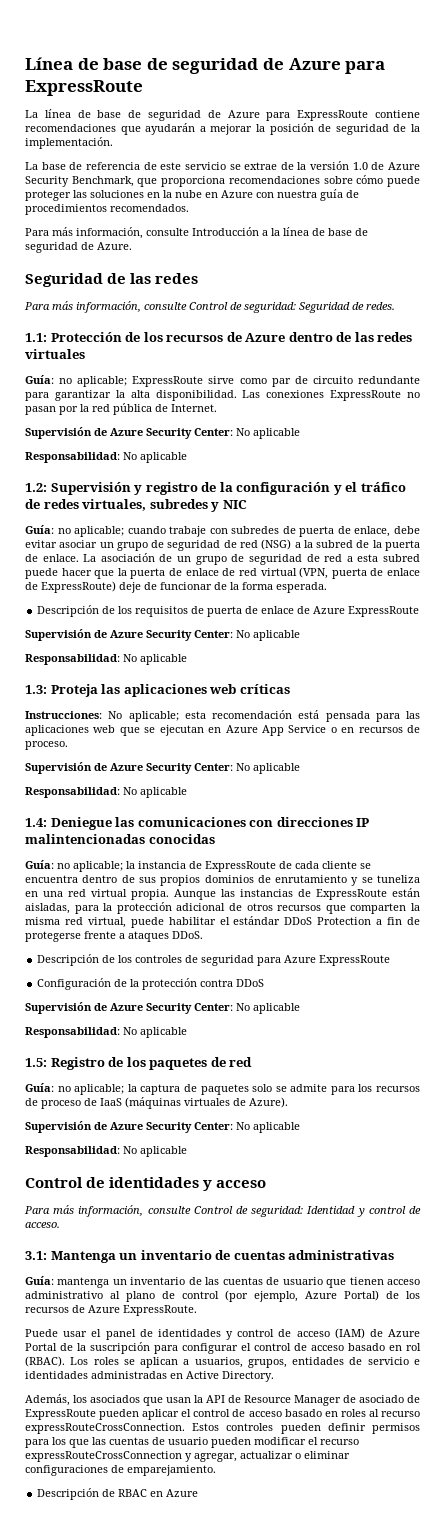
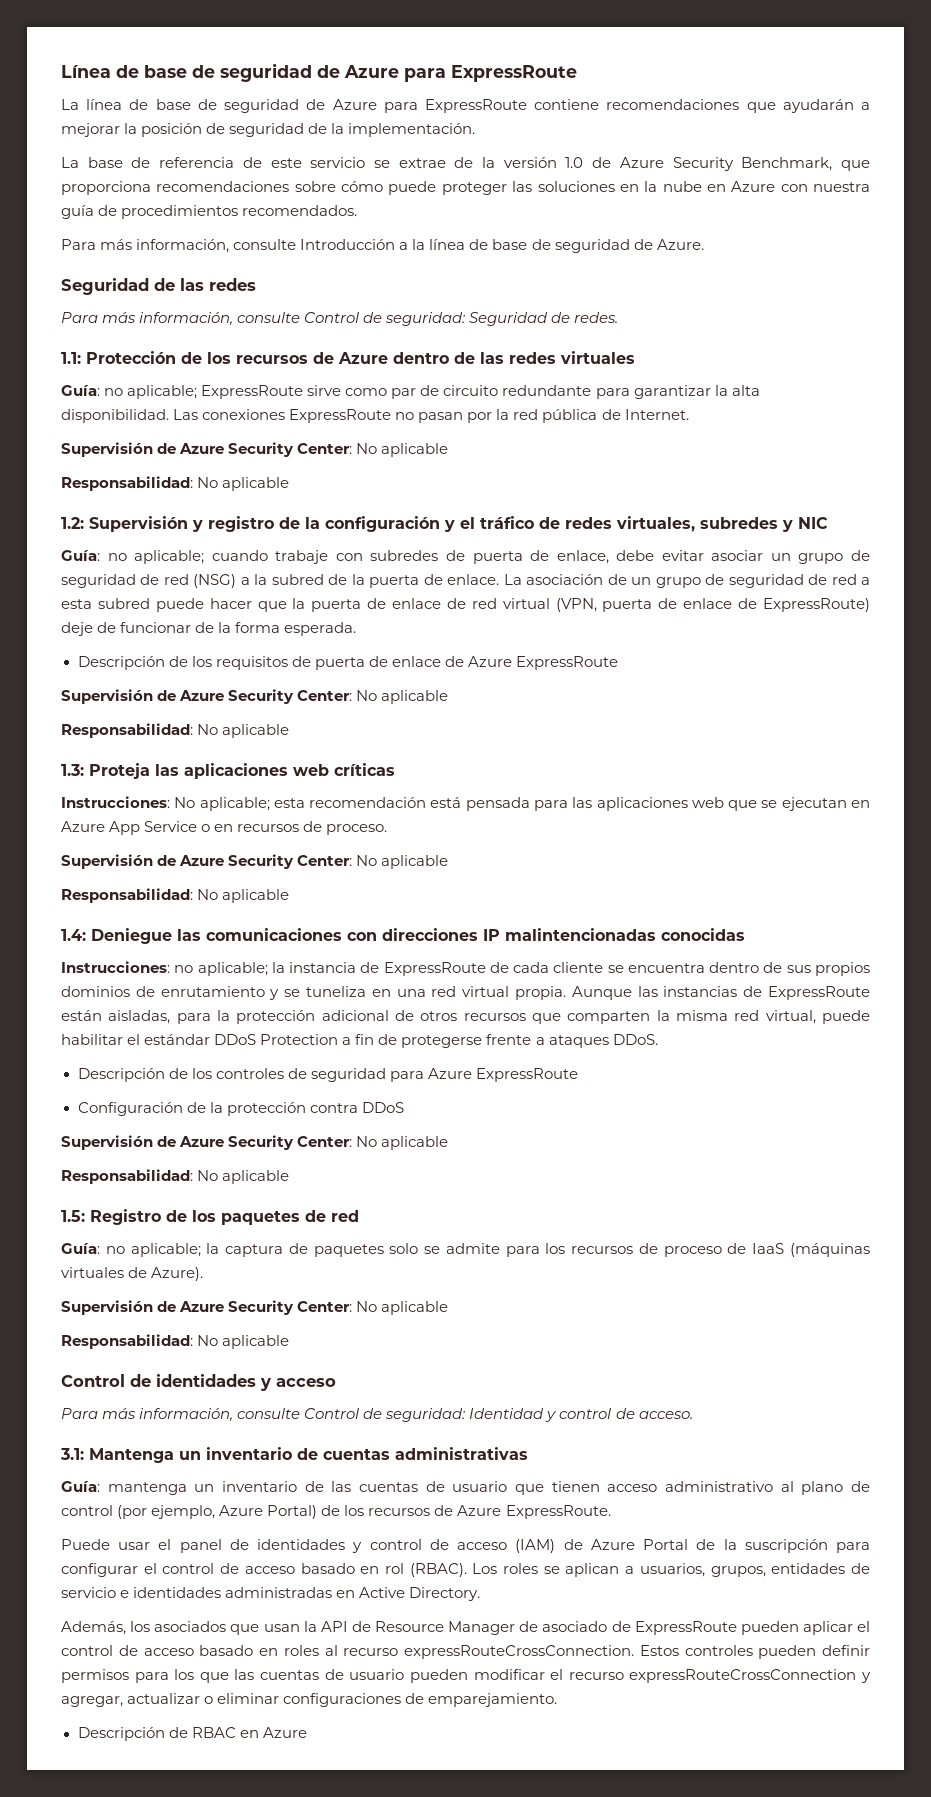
- Guía: no aplicable; la instancia de ExpressRoute de cada cliente se encuentra dentro de sus propios dominios de enrutamiento y se tuneliza en una red virtual propia.
+ Instrucciones: no aplicable; la instancia de ExpressRoute de cada cliente se encuentra dentro de sus propios dominios de enrutamiento y se tuneliza en una red virtual propia.

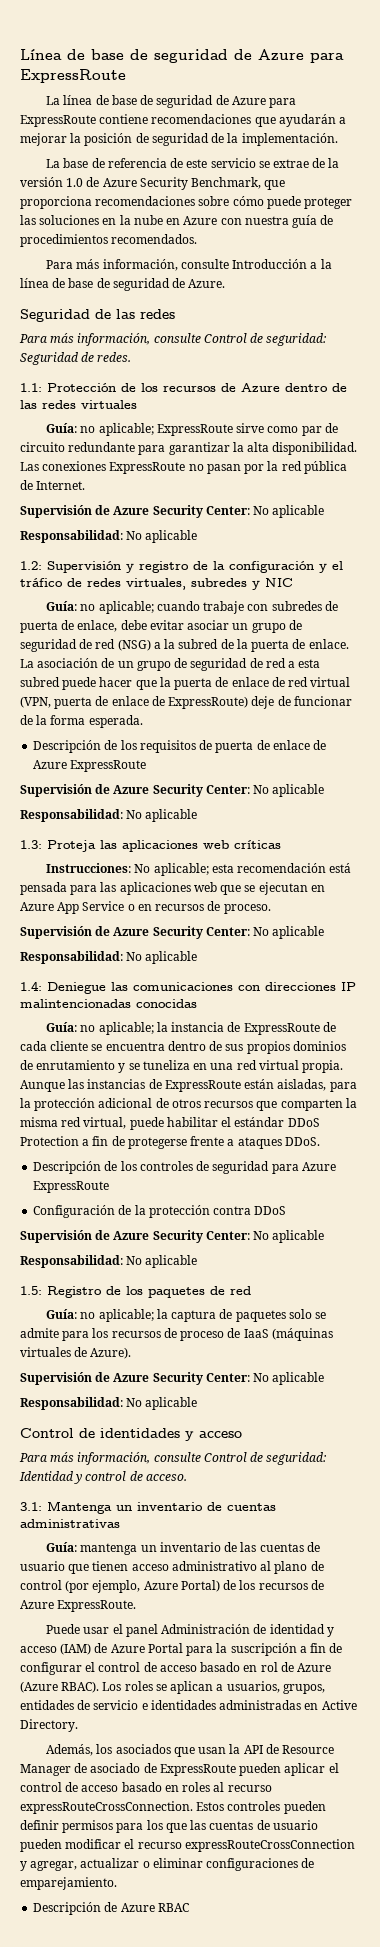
- Instrucciones: no aplicable; la instancia de ExpressRoute de cada cliente se encuentra dentro de sus propios dominios de enrutamiento y se tuneliza en una red virtual propia.
+ Guía: no aplicable; la instancia de ExpressRoute de cada cliente se encuentra dentro de sus propios dominios de enrutamiento y se tuneliza en una red virtual propia.
- Puede usar el panel de identidades y control de acceso (IAM) de Azure Portal de la suscripción para configurar el control de acceso basado en rol (RBAC).
+ Puede usar el panel Administración de identidad y acceso (IAM) de Azure Portal para la suscripción a fin de configurar el control de acceso basado en rol de Azure (Azure RBAC).
- Descripción de RBAC en Azure
+ Descripción de Azure RBAC

